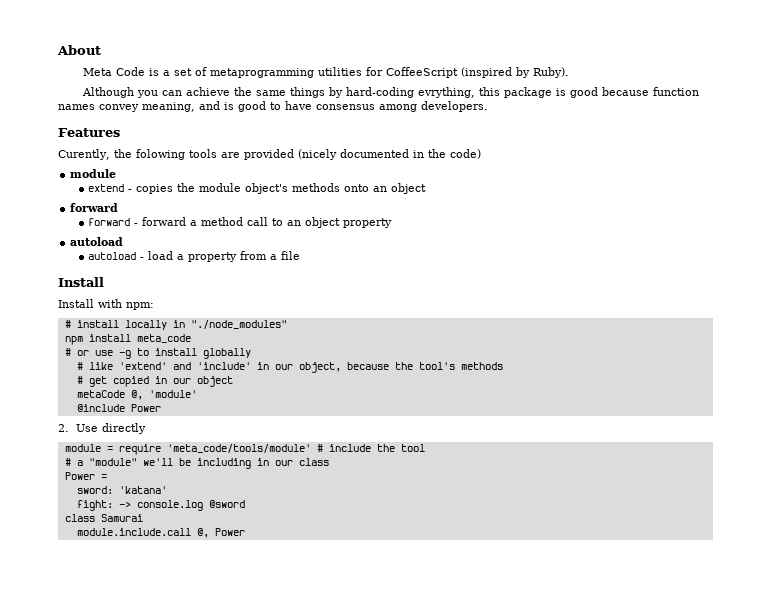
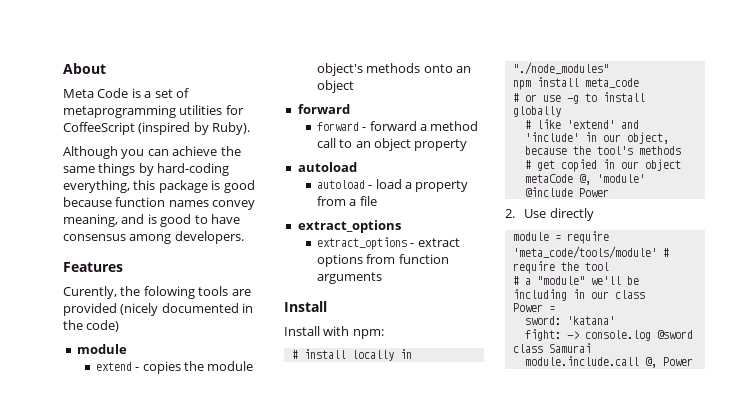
- Although you can achieve the same things by hard-coding evrything, this package is good because function names convey meaning, and is good to have consensus among developers.
+ Although you can achieve the same things by hard-coding everything, this package is good because function names convey meaning, and is good to have consensus among developers.
  autoload - load a property from a file
+ extract_options
+ extract_options - extract options from function arguments
- module = require 'meta_code/tools/module' # include the tool
+ module = require 'meta_code/tools/module' # require the tool

